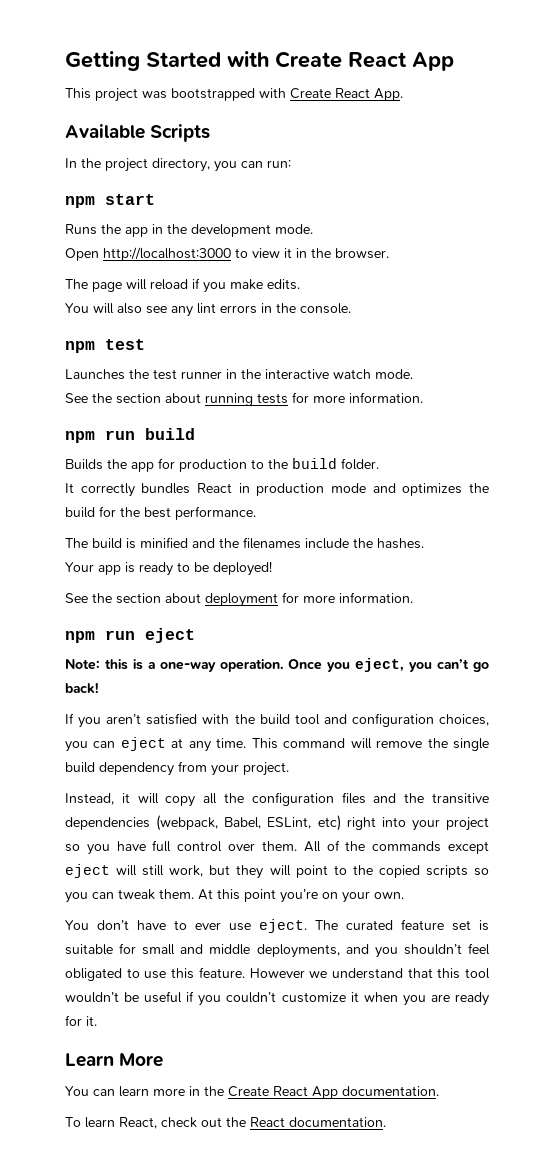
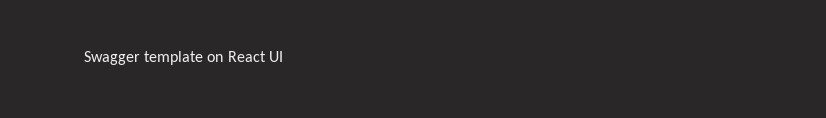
- Getting Started with Create React App
- This project was bootstrapped with Create React App.
- Available Scripts
- In the project directory, you can run:
- npm start
- Runs the app in the development mode.
- Open http://localhost:3000 to view it in the browser.
- The page will reload if you make edits.
- You will also see any lint errors in the console.
- npm test
- Launches the test runner in the interactive watch mode.
- See the section about running tests for more information.
- npm run build
- Builds the app for production to the build folder.
- It correctly bundles React in production mode and optimizes the build for the best performance.
- The build is minified and the filenames include the hashes.
- Your app is ready to be deployed!
- See the section about deployment for more information.
- npm run eject
- Note: this is a one-way operation. Once you eject, you can’t go back!
- If you aren’t satisfied with the build tool and configuration choices, you can eject at any time. This command will remove the single build dependency from your project.
- Instead, it will copy all the configuration files and the transitive dependencies (webpack, Babel, ESLint, etc) right into your project so you have full control over them. All of the commands except eject will still work, but they will point to the copied scripts so you can tweak them. At this point you’re on your own.
- You don’t have to ever use eject. The curated feature set is suitable for small and middle deployments, and you shouldn’t feel obligated to use this feature. However we understand that this tool wouldn’t be useful if you couldn’t customize it when you are ready for it.
- Learn More
- You can learn more in the Create React App documentation.
- To learn React, check out the React documentation.
+ Swagger template on React UI

